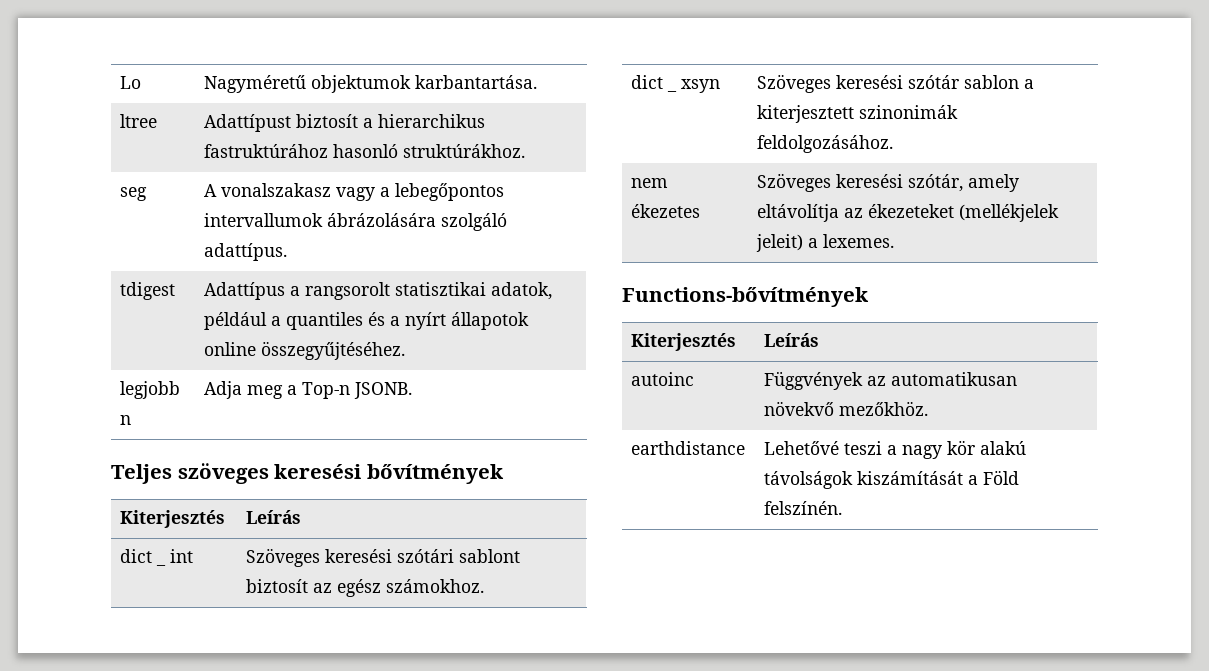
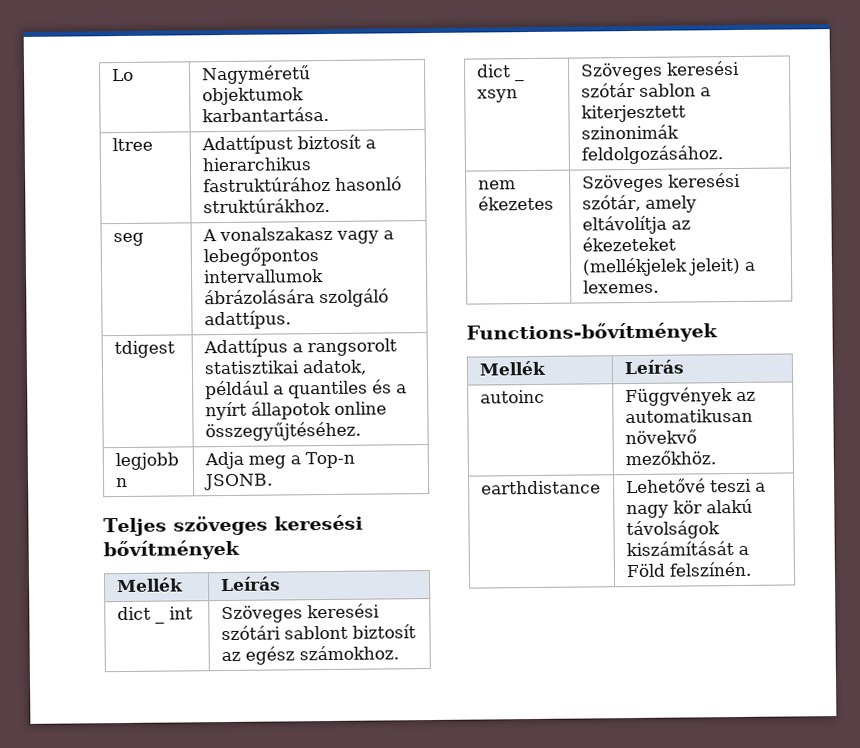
  Teljes szöveges keresési bővítmények
- Kiterjesztés | Leírás
+ Mellék | Leírás
  Functions-bővítmények
- Kiterjesztés | Leírás
+ Mellék | Leírás

